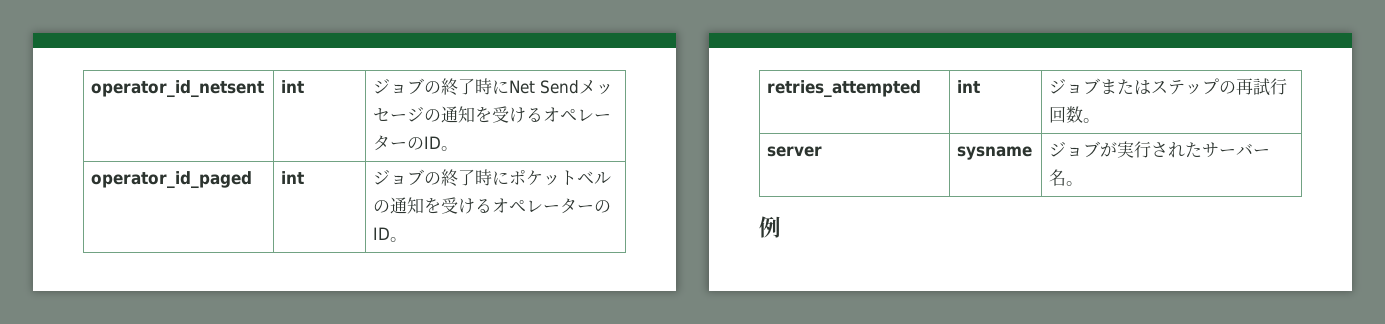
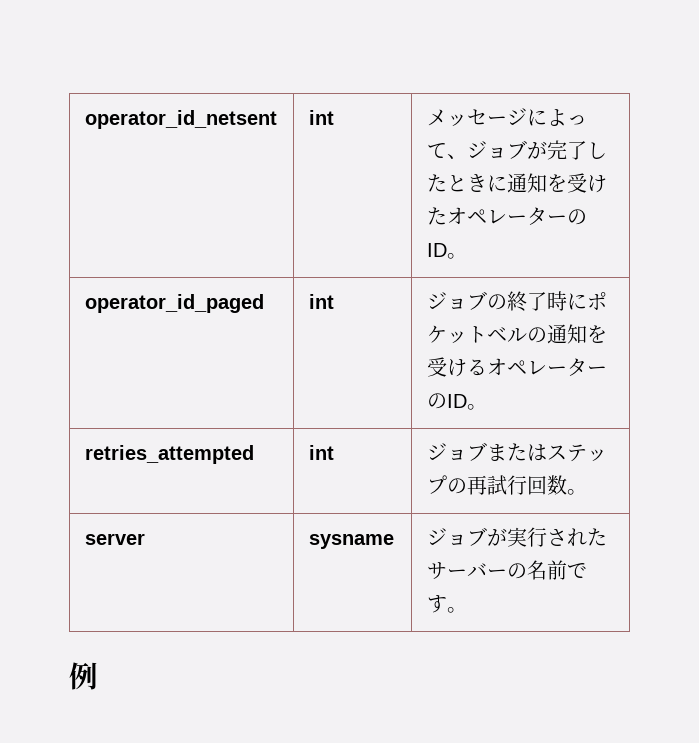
- operator_id_netsent | int | ジョブの終了時にNet Sendメッセージの通知を受けるオペレーターのID。
+ operator_id_netsent | int | メッセージによって、ジョブが完了したときに通知を受けたオペレーターのID。
- server | sysname | ジョブが実行されたサーバー名。
+ server | sysname | ジョブが実行されたサーバーの名前です。

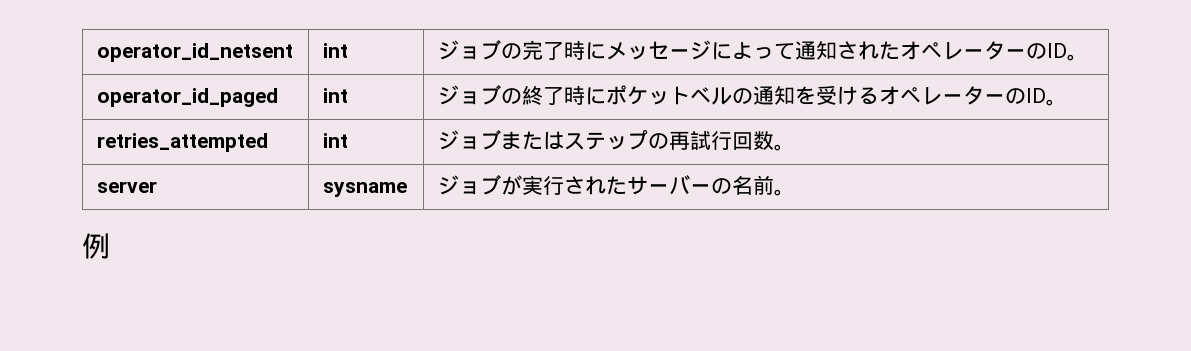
- operator_id_netsent | int | メッセージによって、ジョブが完了したときに通知を受けたオペレーターのID。
+ operator_id_netsent | int | ジョブの完了時にメッセージによって通知されたオペレーターのID。
- server | sysname | ジョブが実行されたサーバーの名前です。
+ server | sysname | ジョブが実行されたサーバーの名前。

